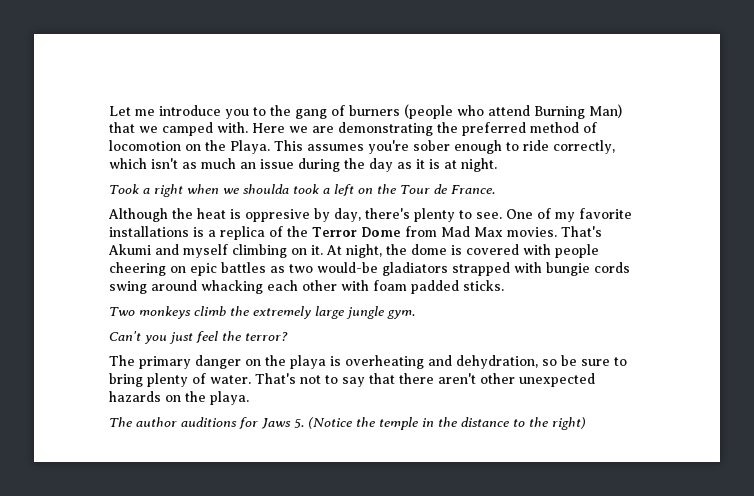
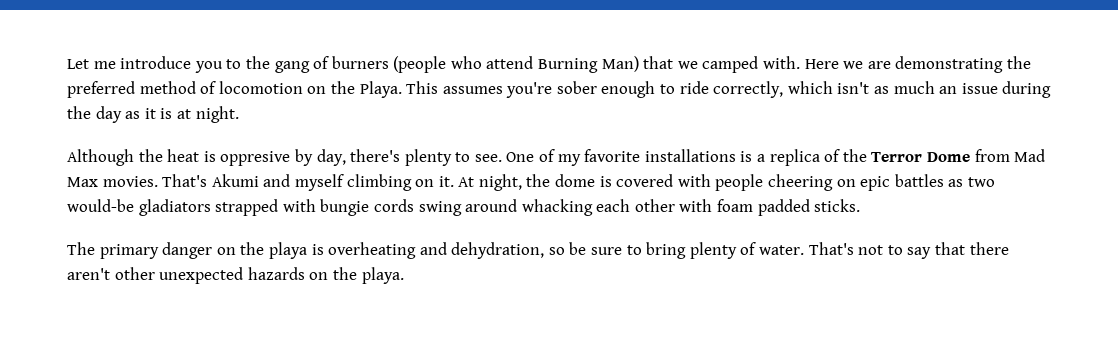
- Took a right when we shoulda took a left on the Tour de France.
- Two monkeys climb the extremely large jungle gym.
- Can't you just feel the terror?
- The author auditions for Jaws 5. (Notice the temple in the distance to the right)

